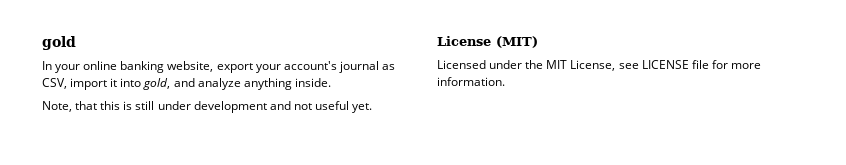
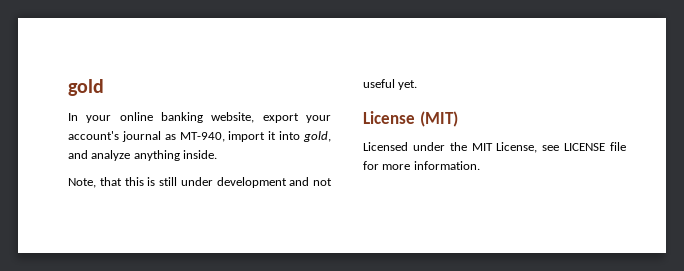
- In your online banking website, export your account's journal as CSV, import it into gold, and analyze anything inside.
+ In your online banking website, export your account's journal as MT-940, import it into gold, and analyze anything inside.

